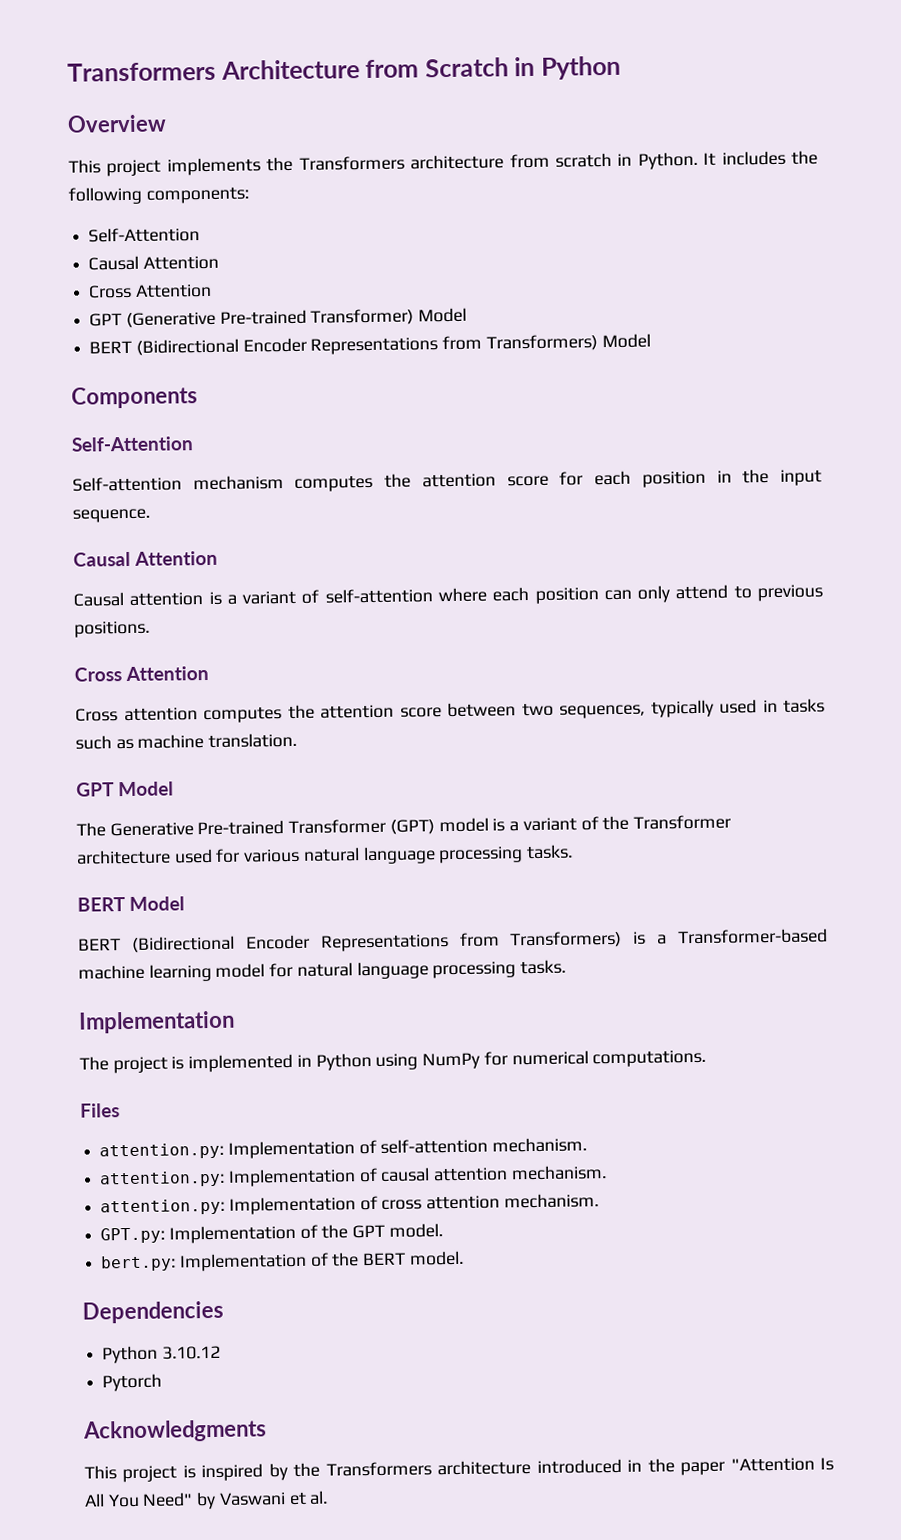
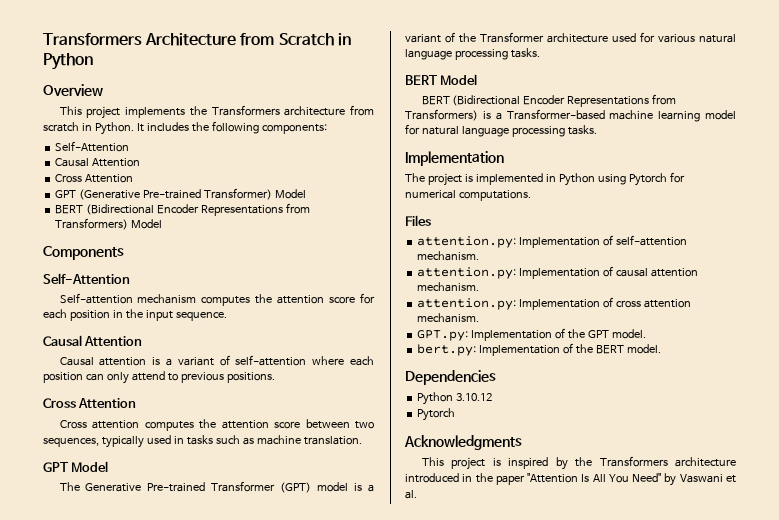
- The project is implemented in Python using NumPy for numerical computations.
+ The project is implemented in Python using Pytorch for numerical computations.

